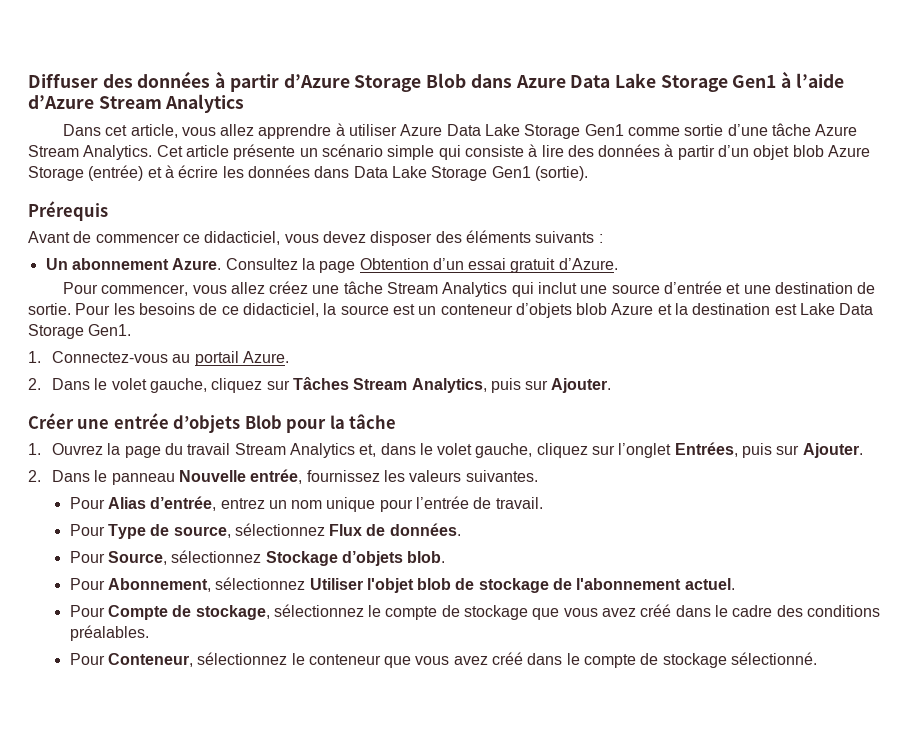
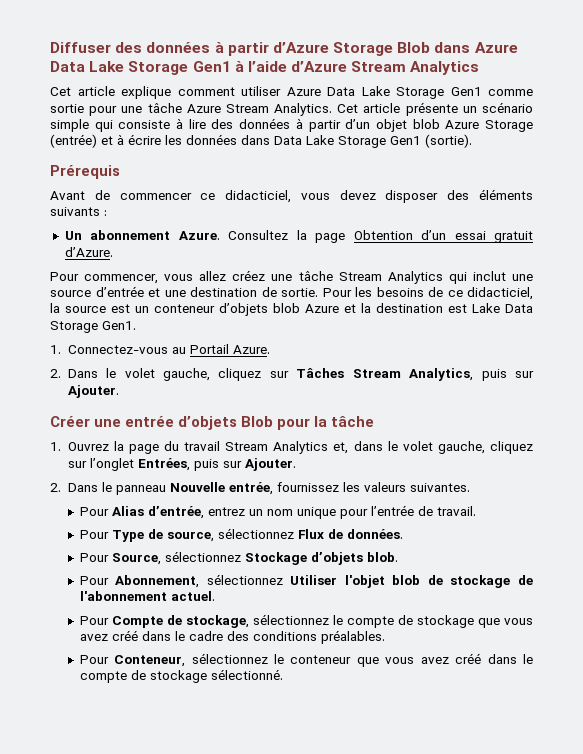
- Dans cet article, vous allez apprendre à utiliser Azure Data Lake Storage Gen1 comme sortie d’une tâche Azure Stream Analytics.
+ Cet article explique comment utiliser Azure Data Lake Storage Gen1 comme sortie pour une tâche Azure Stream Analytics.
- 1. Connectez-vous au portail Azure.
+ 1. Connectez-vous au Portail Azure.

